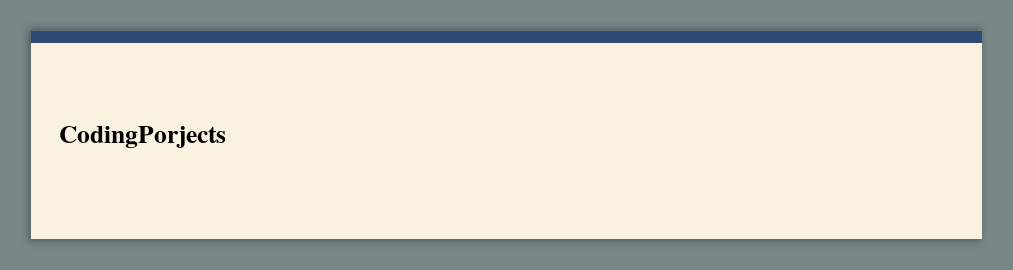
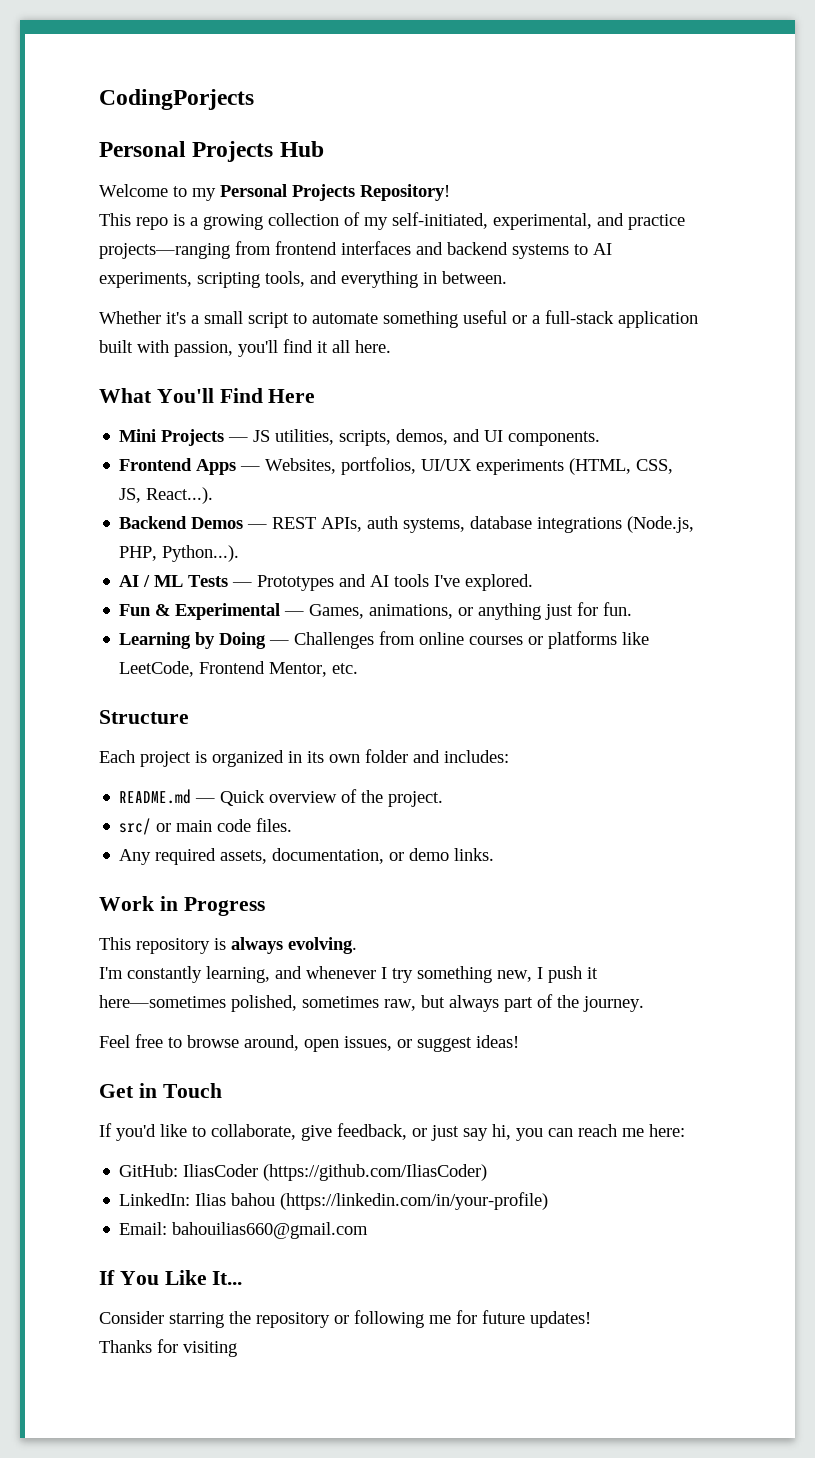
+ Personal Projects Hub
+ Welcome to my Personal Projects Repository!
+ This repo is a growing collection of my self-initiated, experimental, and practice projects—ranging from frontend interfaces and backend systems to AI experiments, scripting tools, and everything in between.
+ Whether it's a small script to automate something useful or a full-stack application built with passion, you'll find it all here.
+ What You'll Find Here
+ Mini Projects — JS utilities, scripts, demos, and UI components.
+ Frontend Apps — Websites, portfolios, UI/UX experiments (HTML, CSS, JS, React...).
+ Backend Demos — REST APIs, auth systems, database integrations (Node.js, PHP, Python...).
+ AI / ML Tests — Prototypes and AI tools I've explored.
+ Fun & Experimental — Games, animations, or anything just for fun.
+ Learning by Doing — Challenges from online courses or platforms like LeetCode, Frontend Mentor, etc.
+ Structure
+ Each project is organized in its own folder and includes:
+ README.md — Quick overview of the project.
+ src/ or main code files.
+ Any required assets, documentation, or demo links.
+ Work in Progress
+ This repository is always evolving.
+ I'm constantly learning, and whenever I try something new, I push it here—sometimes polished, sometimes raw, but always part of the journey.
+ Feel free to browse around, open issues, or suggest ideas!
+ Get in Touch
+ If you'd like to collaborate, give feedback, or just say hi, you can reach me here:
+ GitHub: IliasCoder (https://github.com/IliasCoder)
+ LinkedIn: Ilias bahou (https://linkedin.com/in/your-profile)
+ Email: bahouilias660@gmail.com
+ If You Like It...
+ Consider starring the repository or following me for future updates!
+ Thanks for visiting

